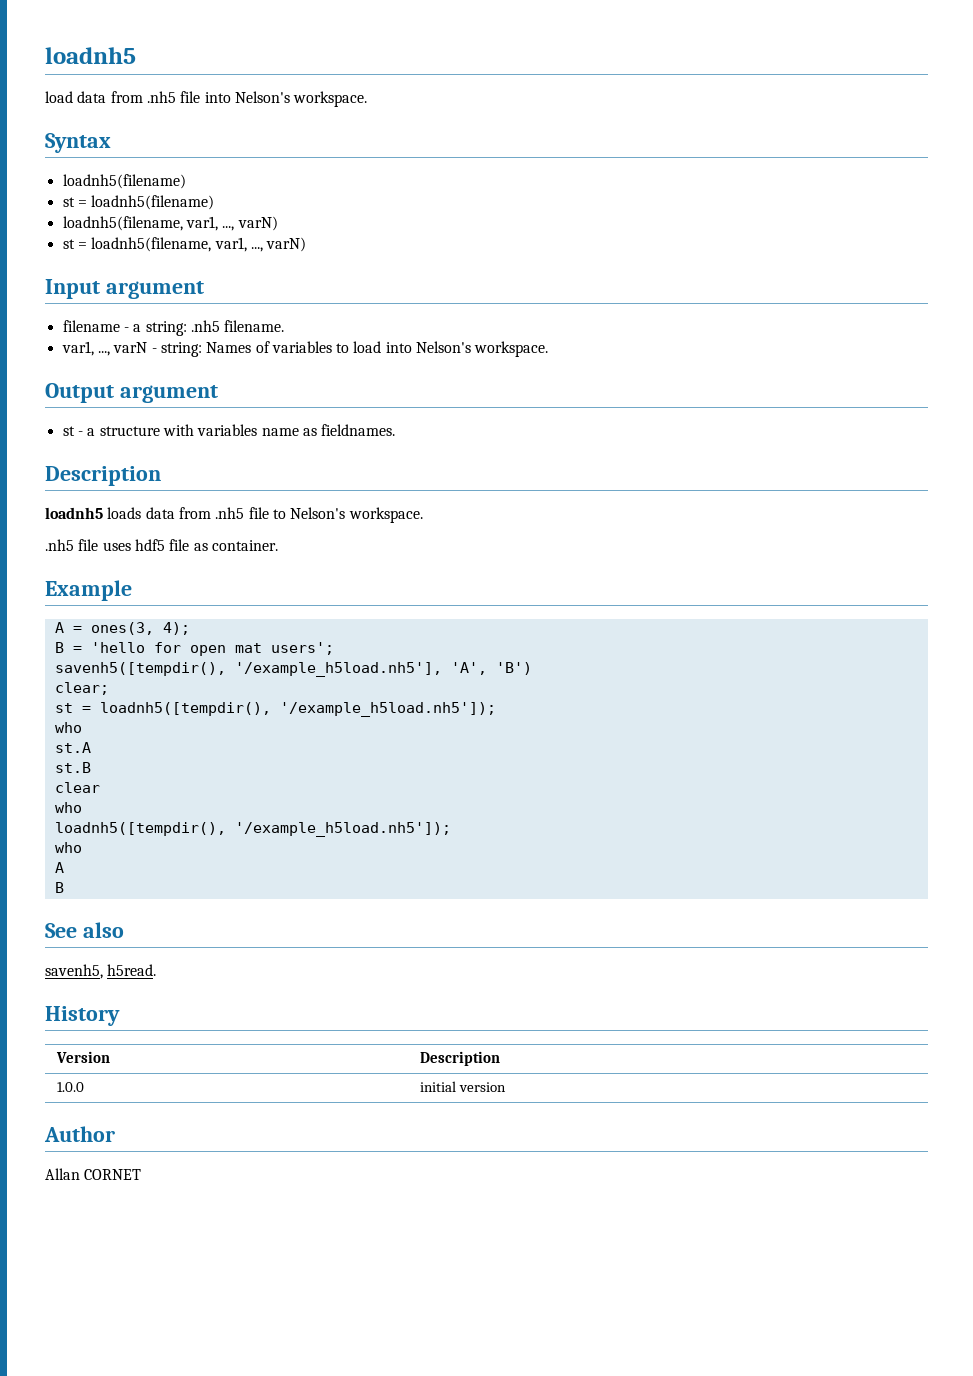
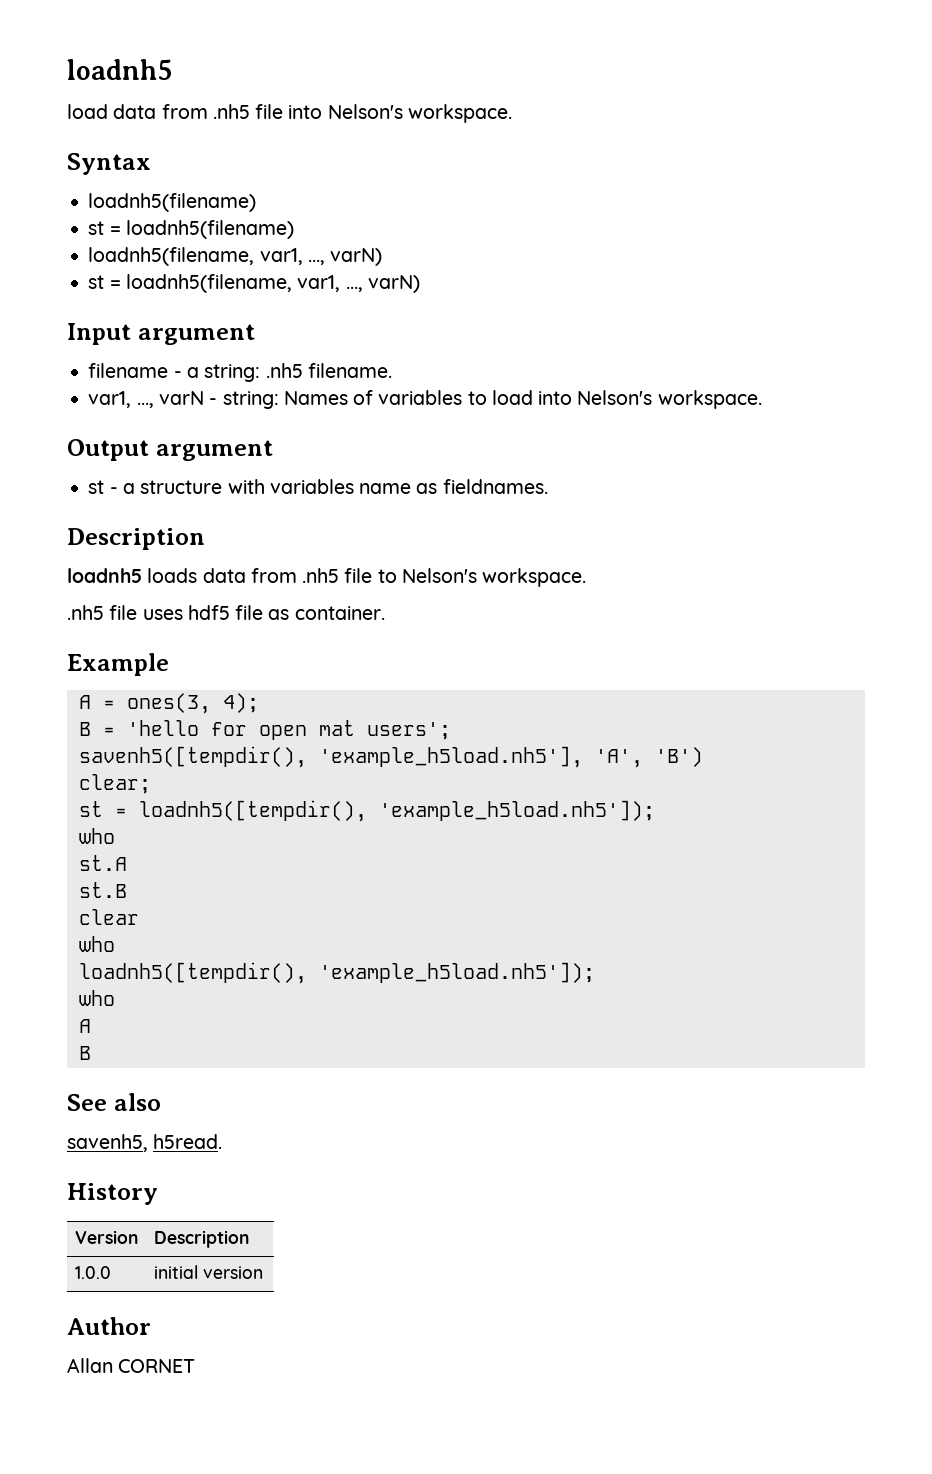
- savenh5([tempdir(), '/example_h5load.nh5'], 'A', 'B')
+ savenh5([tempdir(), 'example_h5load.nh5'], 'A', 'B')
- st = loadnh5([tempdir(), '/example_h5load.nh5']);
+ st = loadnh5([tempdir(), 'example_h5load.nh5']);
  clear
  who
- loadnh5([tempdir(), '/example_h5load.nh5']);
+ loadnh5([tempdir(), 'example_h5load.nh5']);

